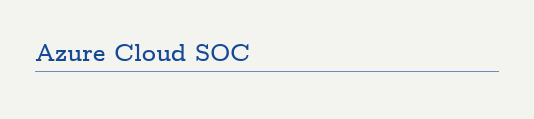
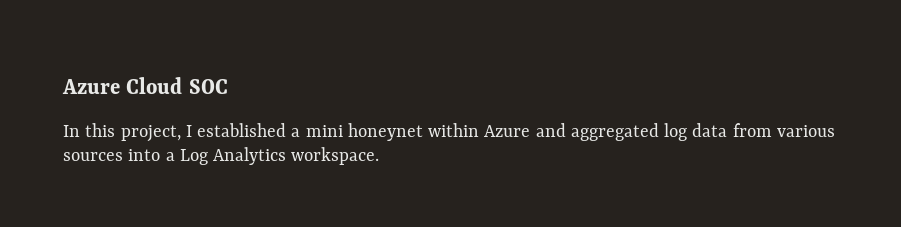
+ In this project, I established a mini honeynet within Azure and aggregated log data from various sources into a Log Analytics workspace.

